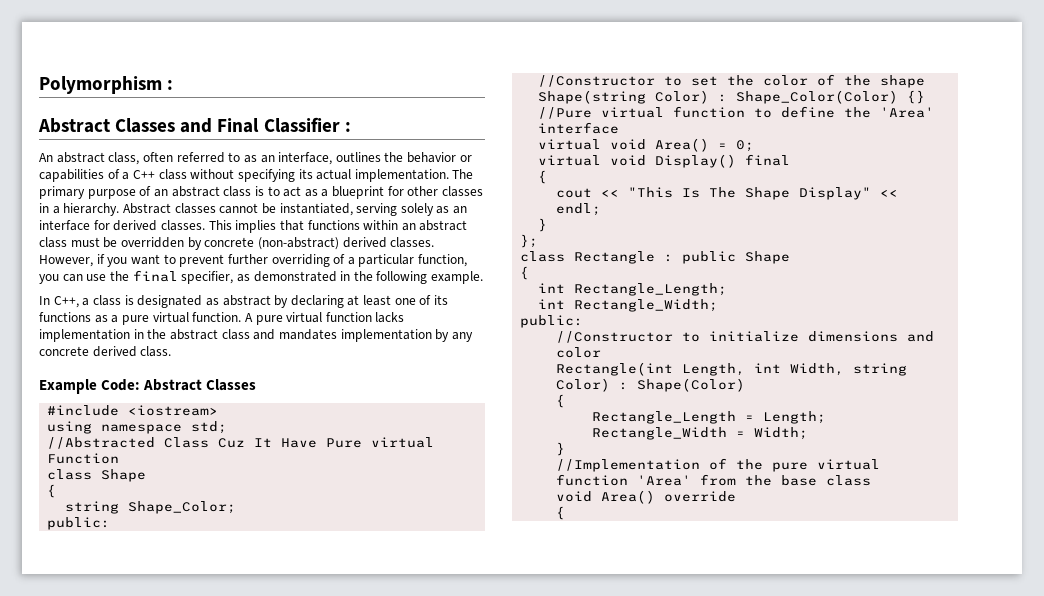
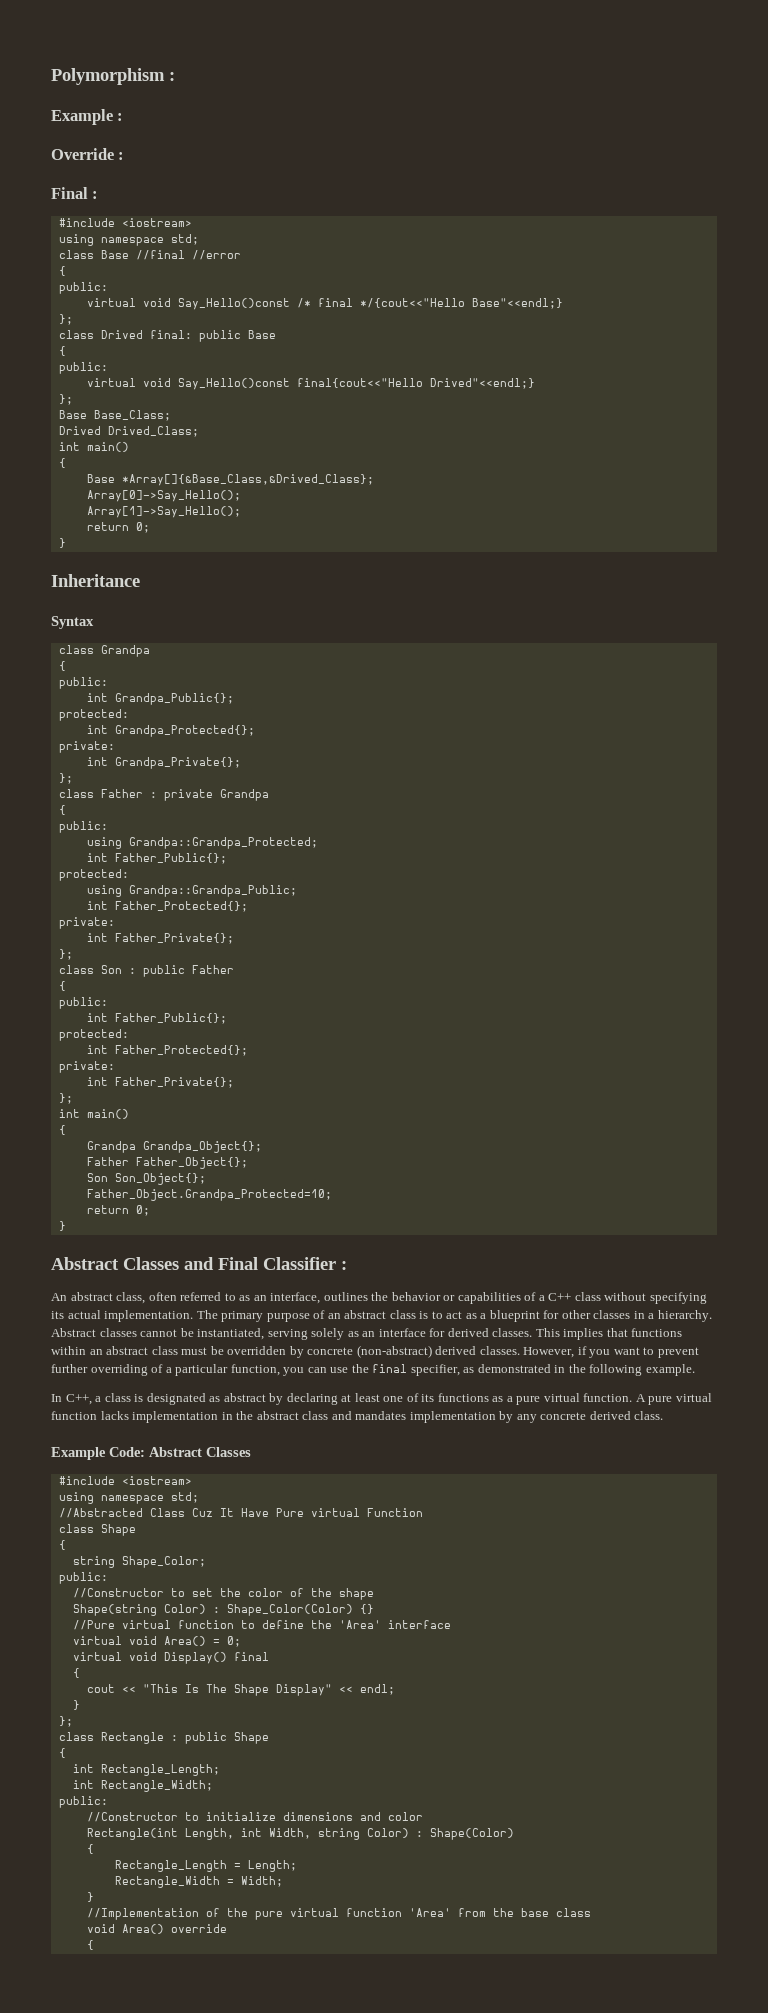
+ Example :
+ Override :
+ Final :
+ #include <iostream>
+ using namespace std;
+ class Base //final //error
+ {
+ public:
+ virtual void Say_Hello()const /* final */{cout<<"Hello Base"<<endl;}
+ };
+ class Drived final: public Base
+ {
+ public:
+ virtual void Say_Hello()const final{cout<<"Hello Drived"<<endl;}
+ };
+ Base Base_Class;
+ Drived Drived_Class;
+ int main()
+ {
+ Base *Array[]{&Base_Class,&Drived_Class};
+ Array[0]->Say_Hello();
+ Array[1]->Say_Hello();
+ return 0;
+ }
+ Inheritance
+ Syntax
+ class Grandpa
+ {
+ public:
+ int Grandpa_Public{};
+ protected:
+ int Grandpa_Protected{};
+ private:
+ int Grandpa_Private{};
+ };
+ class Father : private Grandpa
+ {
+ public:
+ using Grandpa::Grandpa_Protected;
+ int Father_Public{};
+ protected:
+ using Grandpa::Grandpa_Public;
+ int Father_Protected{};
+ private:
+ int Father_Private{};
+ };
+ class Son : public Father
+ {
+ public:
+ int Father_Public{};
+ protected:
+ int Father_Protected{};
+ private:
+ int Father_Private{};
+ };
+ int main()
+ {
+ Grandpa Grandpa_Object{};
+ Father Father_Object{};
+ Son Son_Object{};
+ Father_Object.Grandpa_Protected=10;
+ return 0;
+ }

